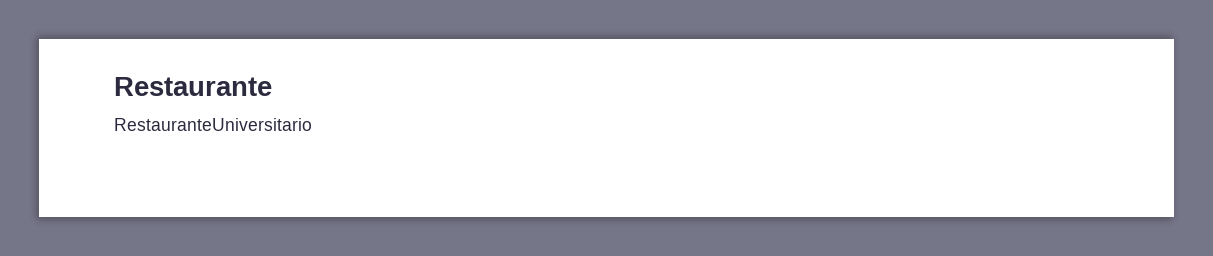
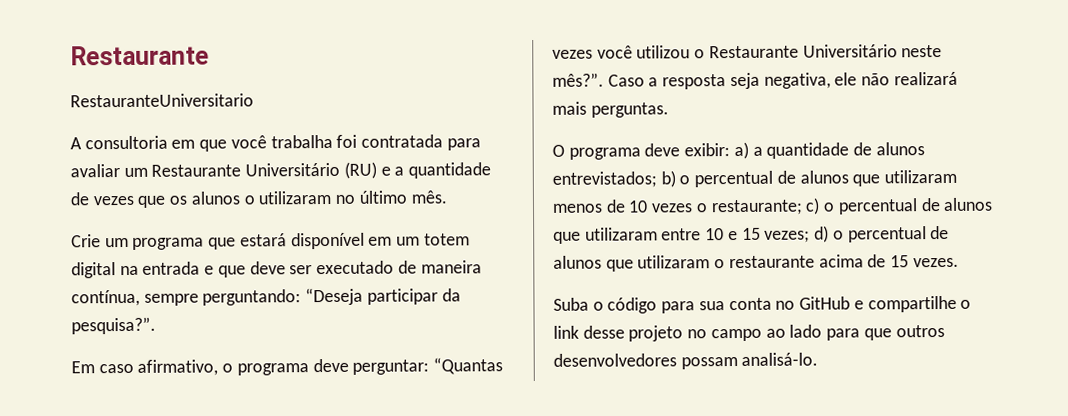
+ A consultoria em que você trabalha foi contratada para avaliar um Restaurante Universitário (RU) e a quantidade de vezes que os alunos o utilizaram no último mês.
+ Crie um programa que estará disponível em um totem digital na entrada e que deve ser executado de maneira contínua, sempre perguntando: “Deseja participar da pesquisa?”.
+ Em caso afirmativo, o programa deve perguntar: “Quantas vezes você utilizou o Restaurante Universitário neste mês?”. Caso a resposta seja negativa, ele não realizará mais perguntas.
+ O programa deve exibir: a) a quantidade de alunos entrevistados; b) o percentual de alunos que utilizaram menos de 10 vezes o restaurante; c) o percentual de alunos que utilizaram entre 10 e 15 vezes; d) o percentual de alunos que utilizaram o restaurante acima de 15 vezes.
+ Suba o código para sua conta no GitHub e compartilhe o link desse projeto no campo ao lado para que outros desenvolvedores possam analisá-lo.

